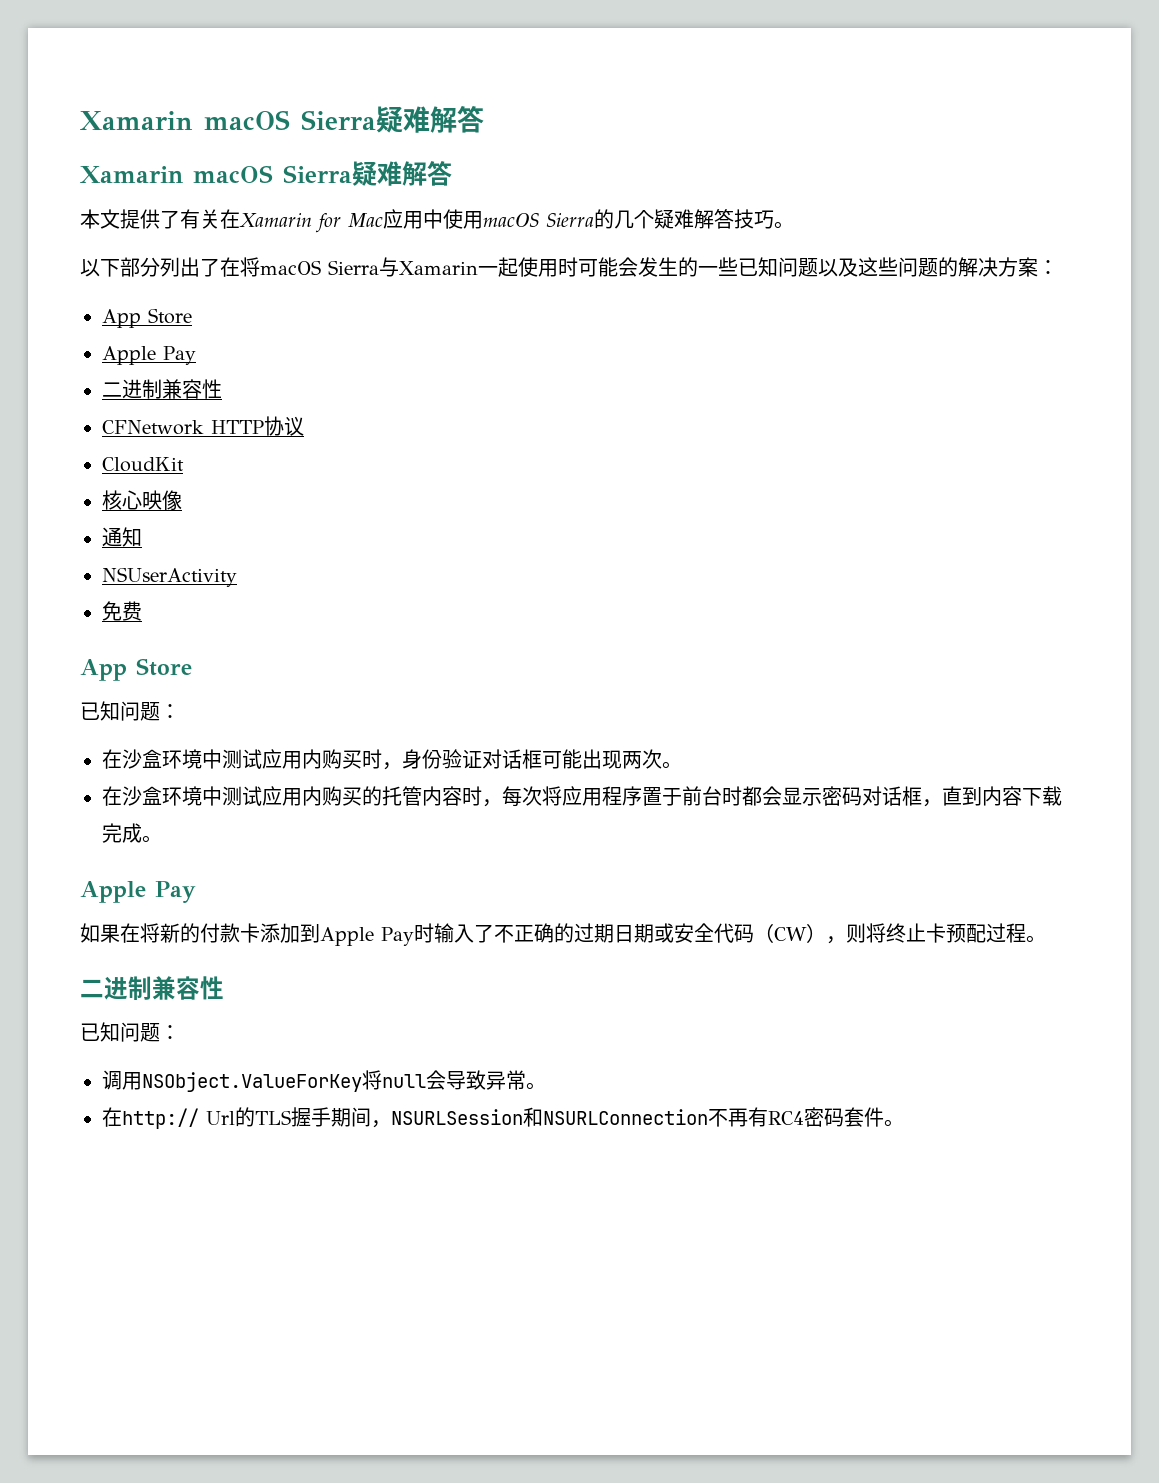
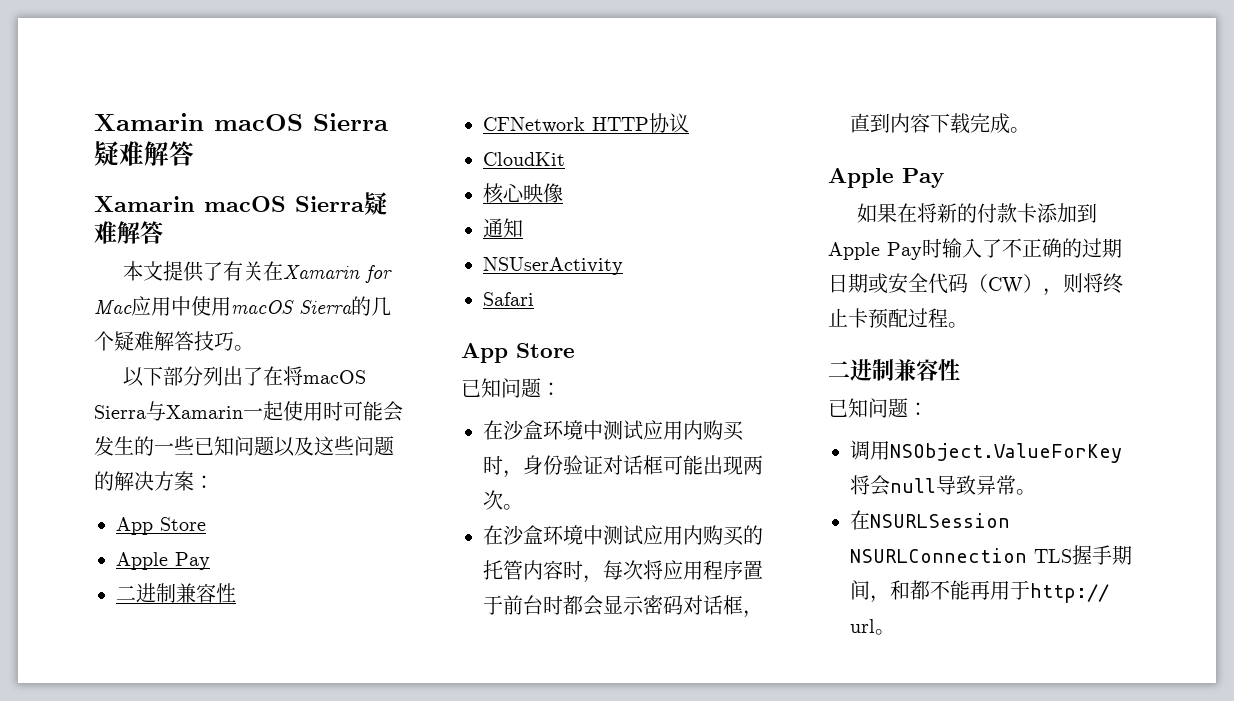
- 免费
+ Safari
- 调用NSObject.ValueForKey将null会导致异常。
+ 调用NSObject.ValueForKey将会null导致异常。
- 在http:// Url的TLS握手期间，NSURLSession和NSURLConnection不再有RC4密码套件。
+ 在NSURLSession NSURLConnection TLS握手期间，和都不能再用于http:// url。

